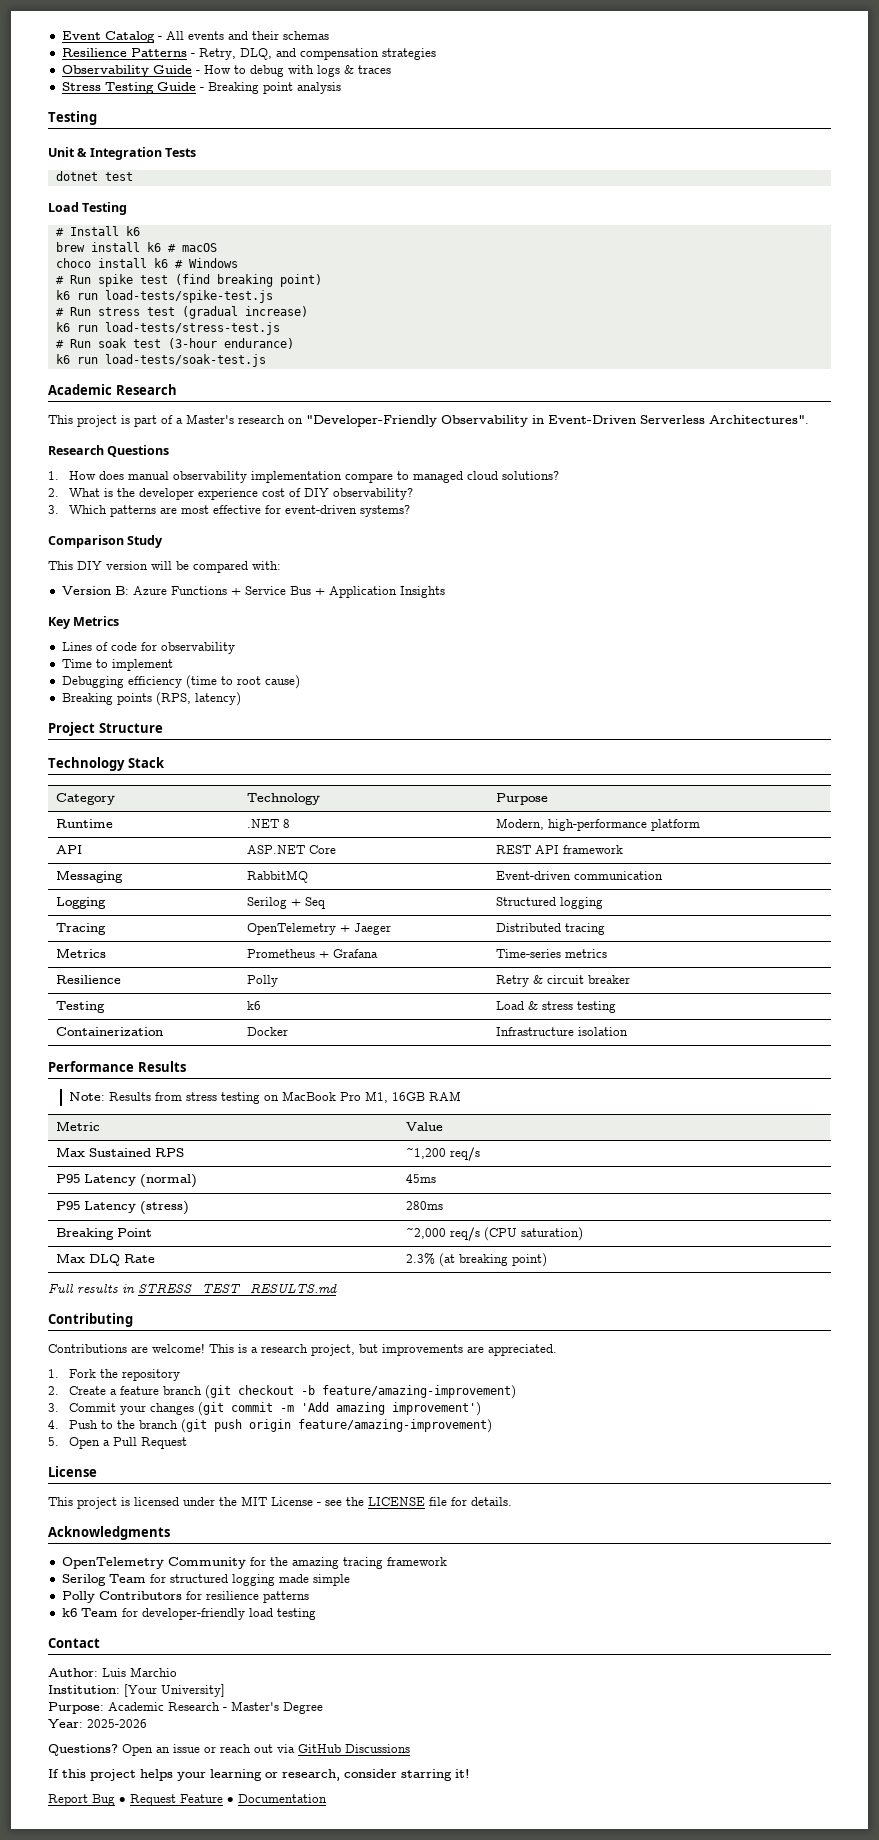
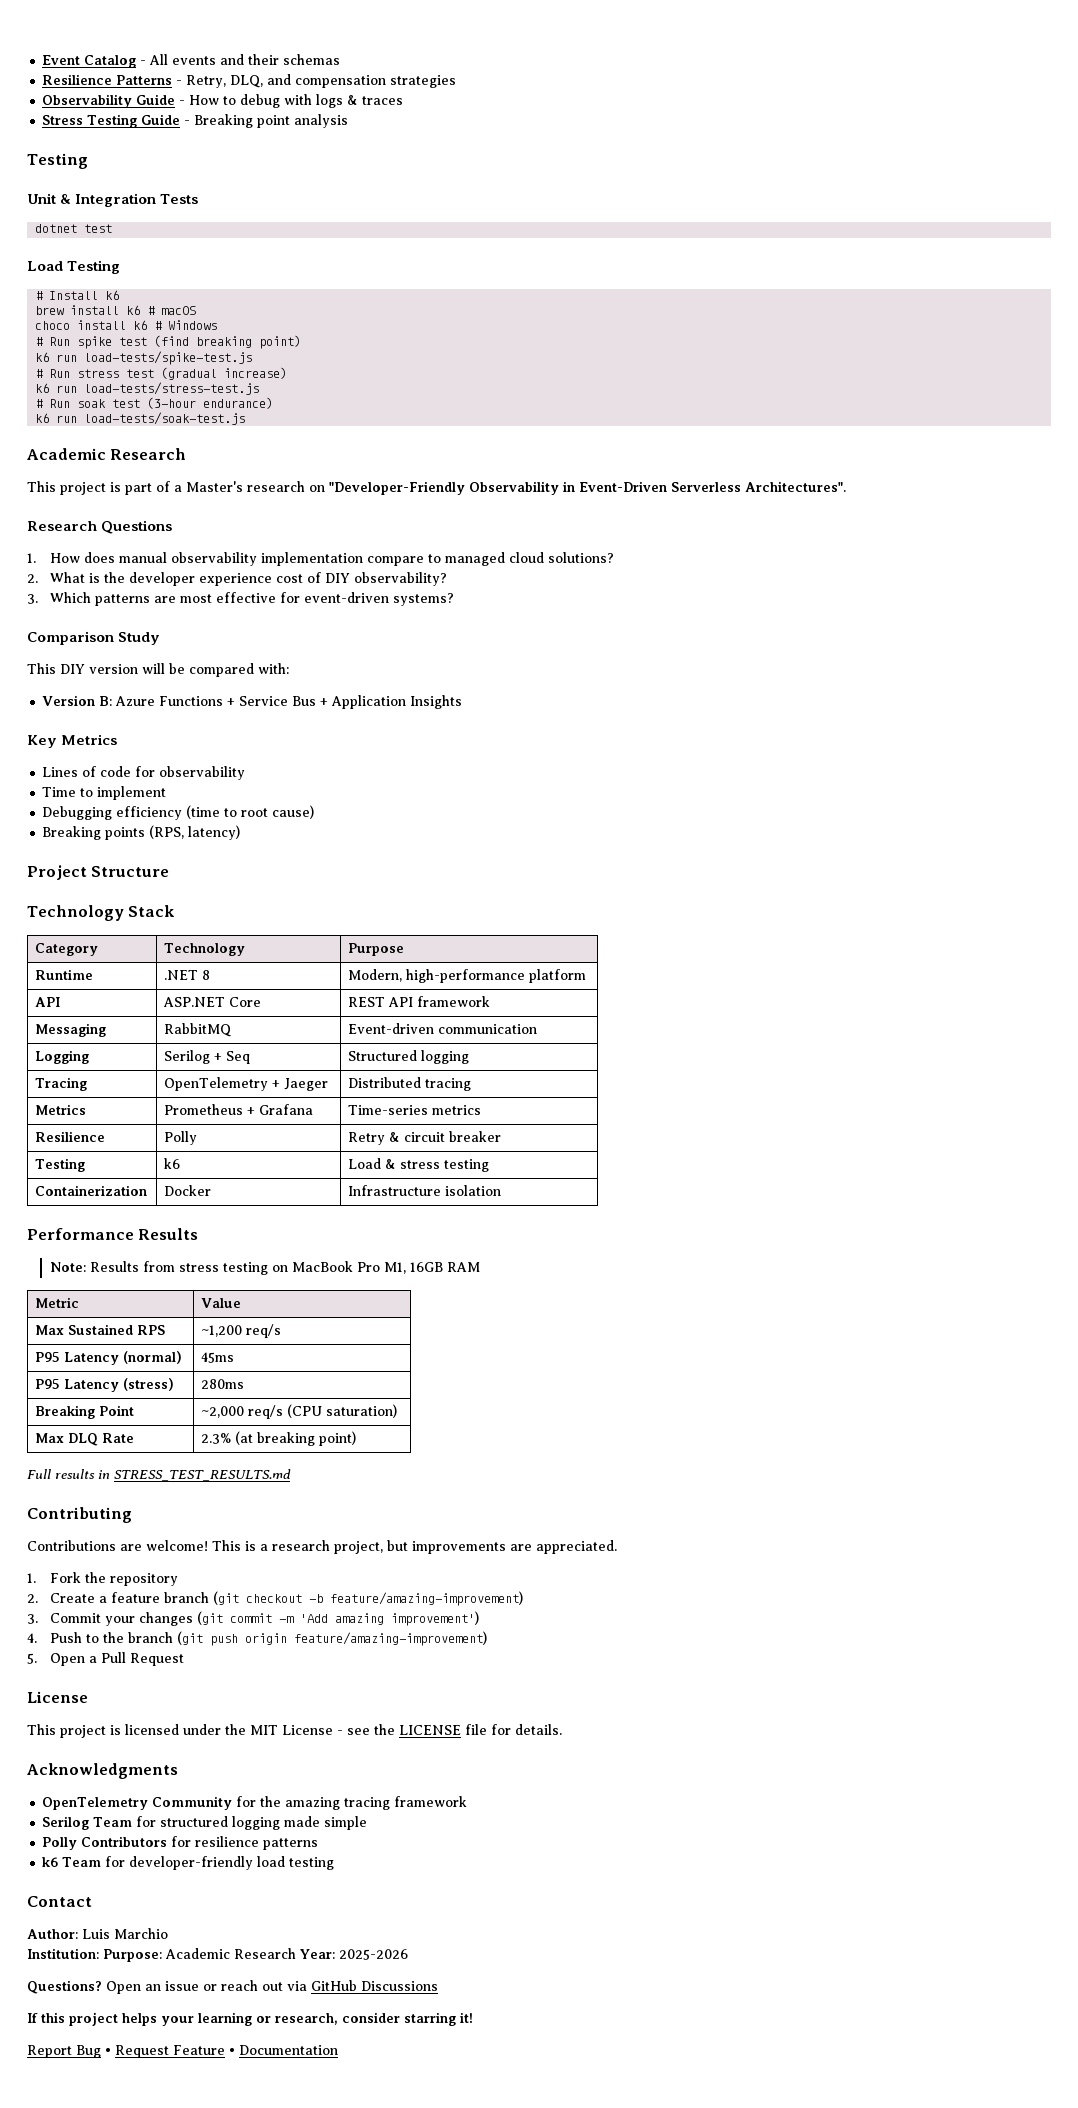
- Institution: [Your University]
- Purpose: Academic Research - Master's Degree
- Year: 2025-2026
+ Institution: Purpose: Academic Research Year: 2025-2026

